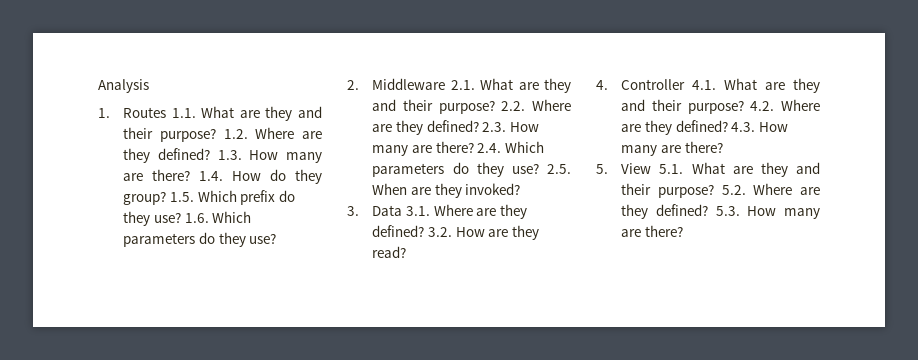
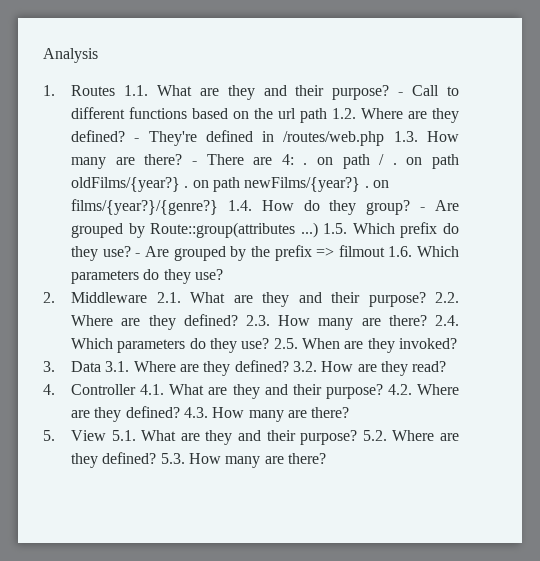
- 1.2. Where are they defined?
+ - Call to different functions based on the url path 1.2. Where are they defined?
- 1.3. How many are there?
+ - They're defined in /routes/web.php 1.3. How many are there?
- 1.4. How do they group?
+ - There are 4: . on path / . on path oldFilms/{year?} . on path newFilms/{year?} . on films/{year?}/{genre?} 1.4. How do they group?
+ - Are grouped by Route::group(attributes ...)
- 1.6. Which parameters do they use?
+ - Are grouped by the prefix => filmout 1.6. Which parameters do they use?

